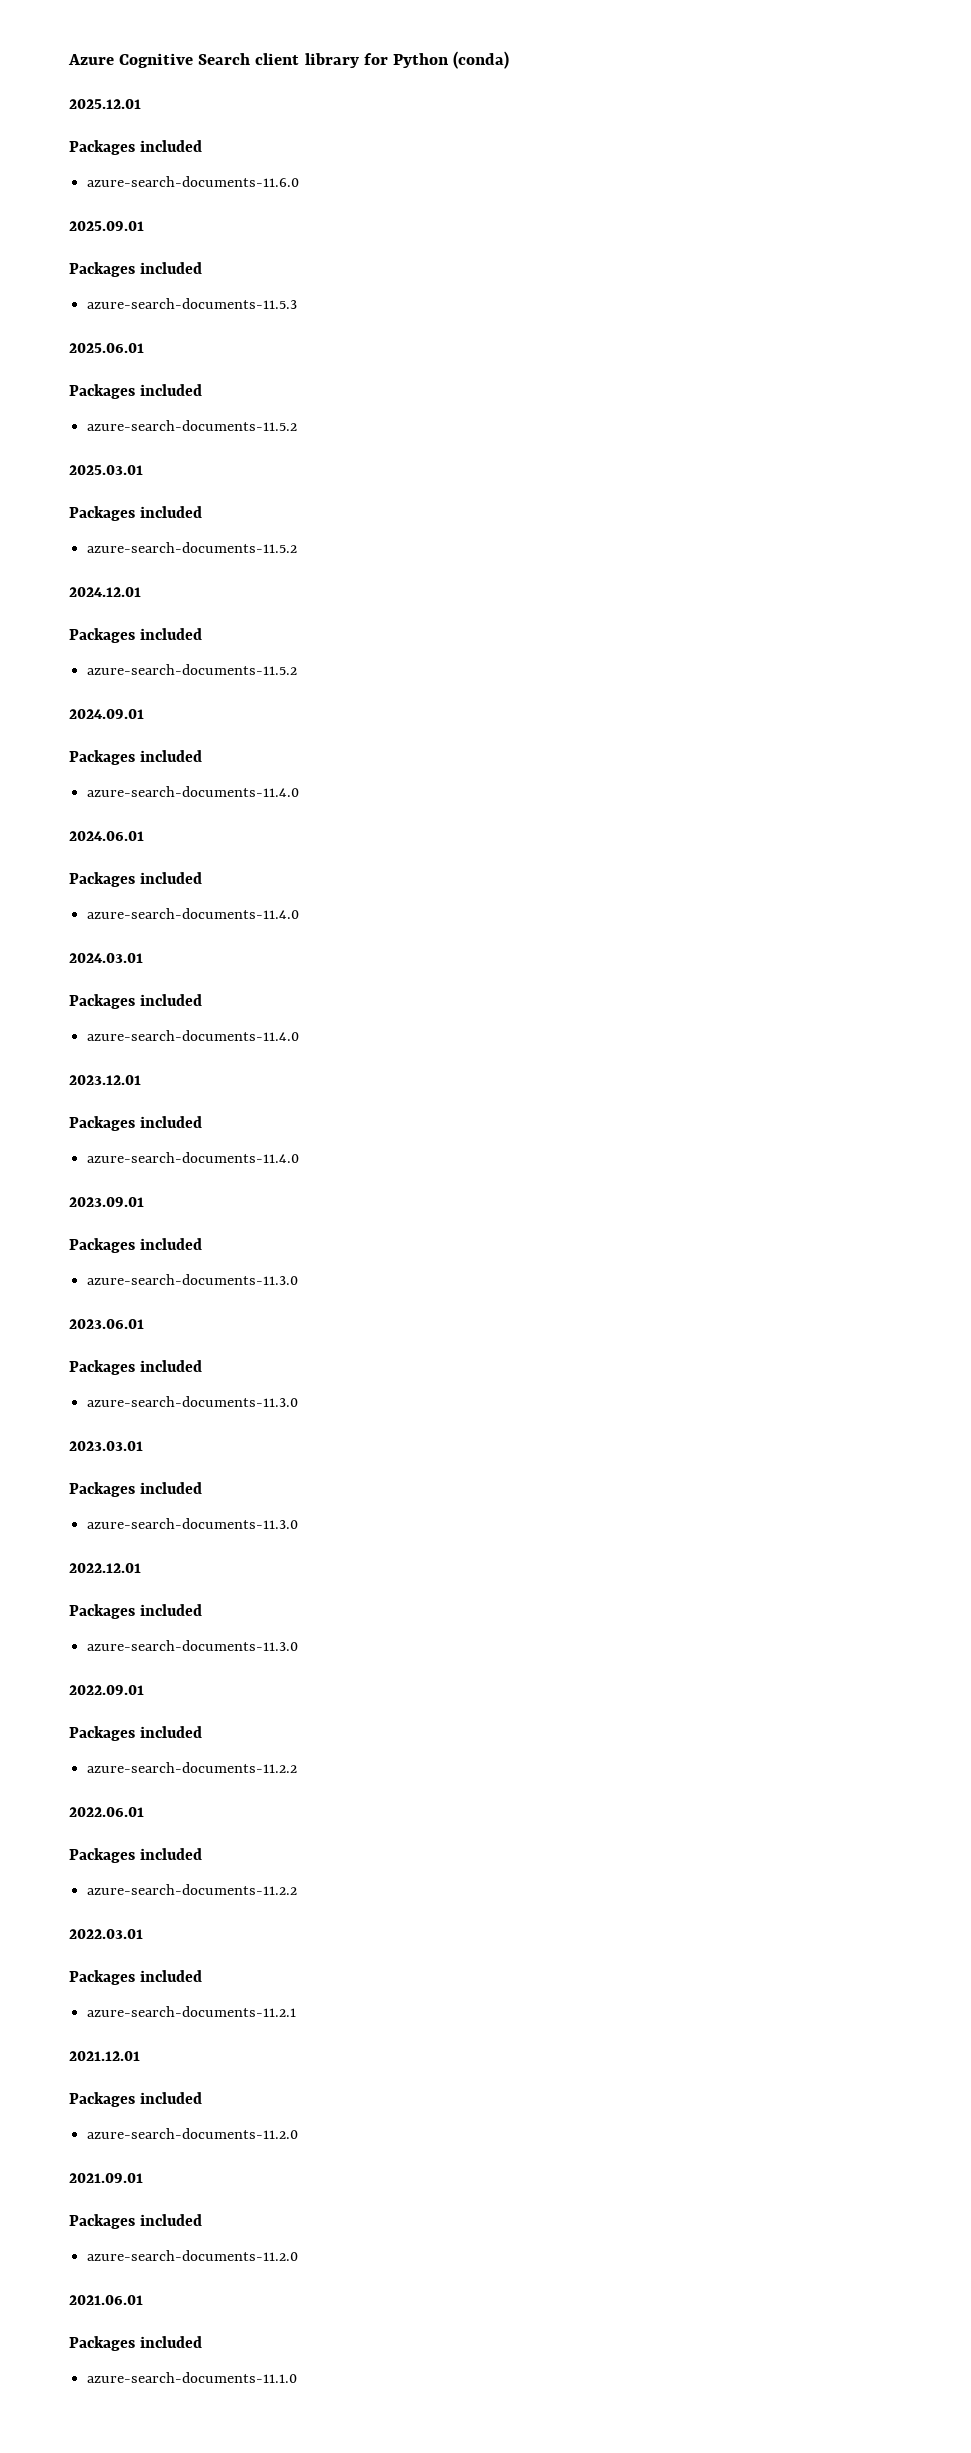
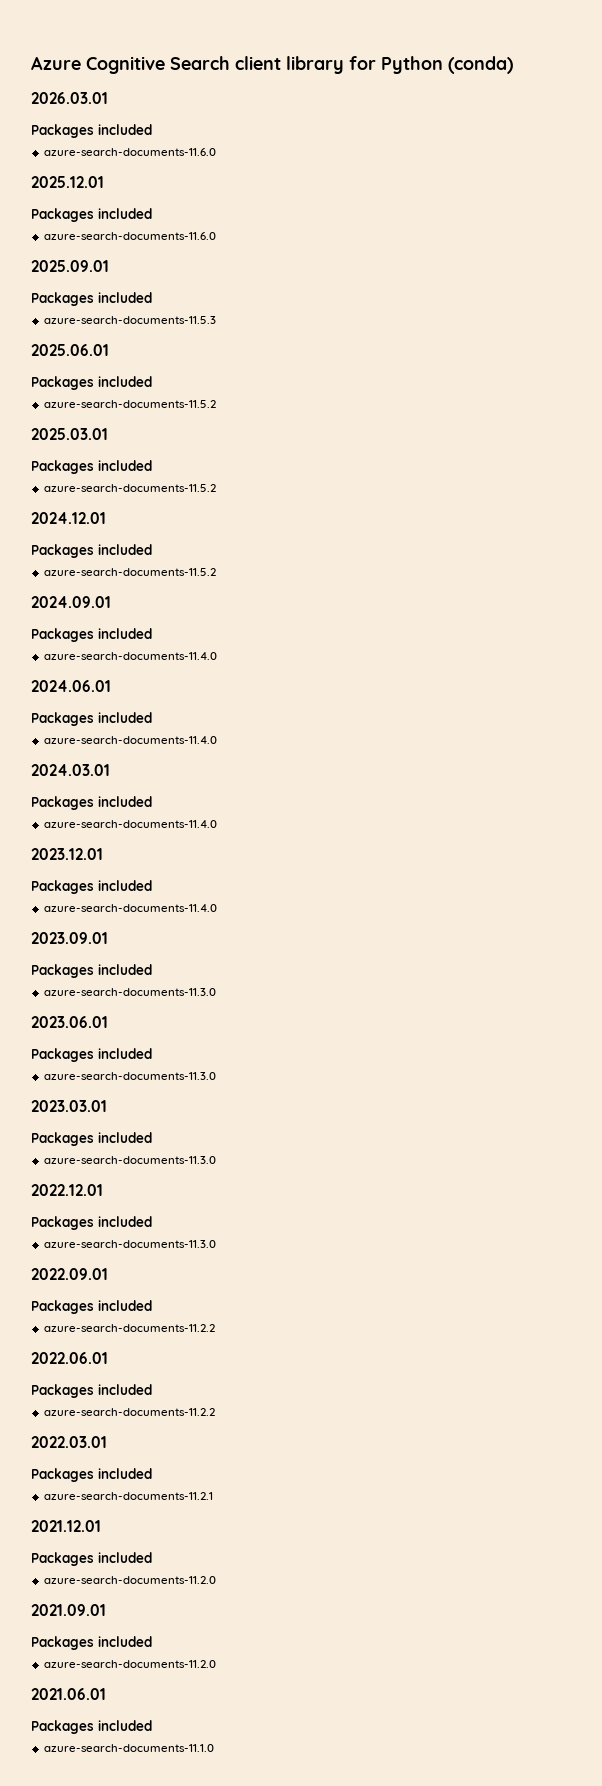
+ 2026.03.01
+ Packages included
+ azure-search-documents-11.6.0

